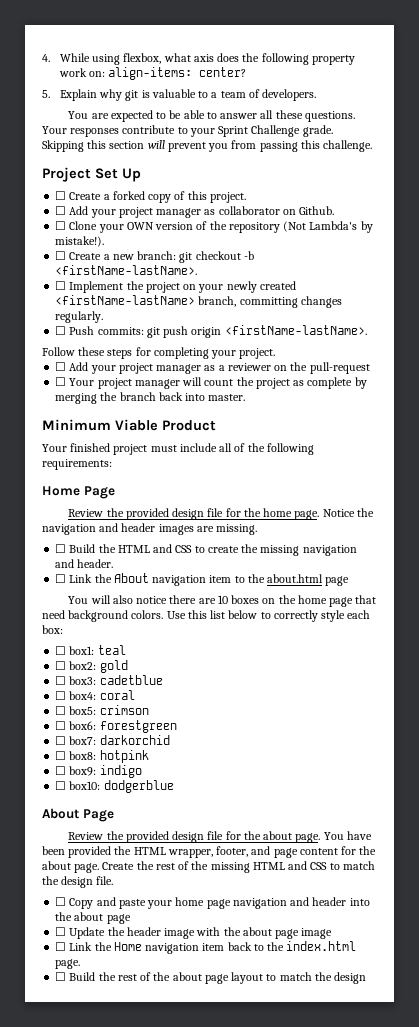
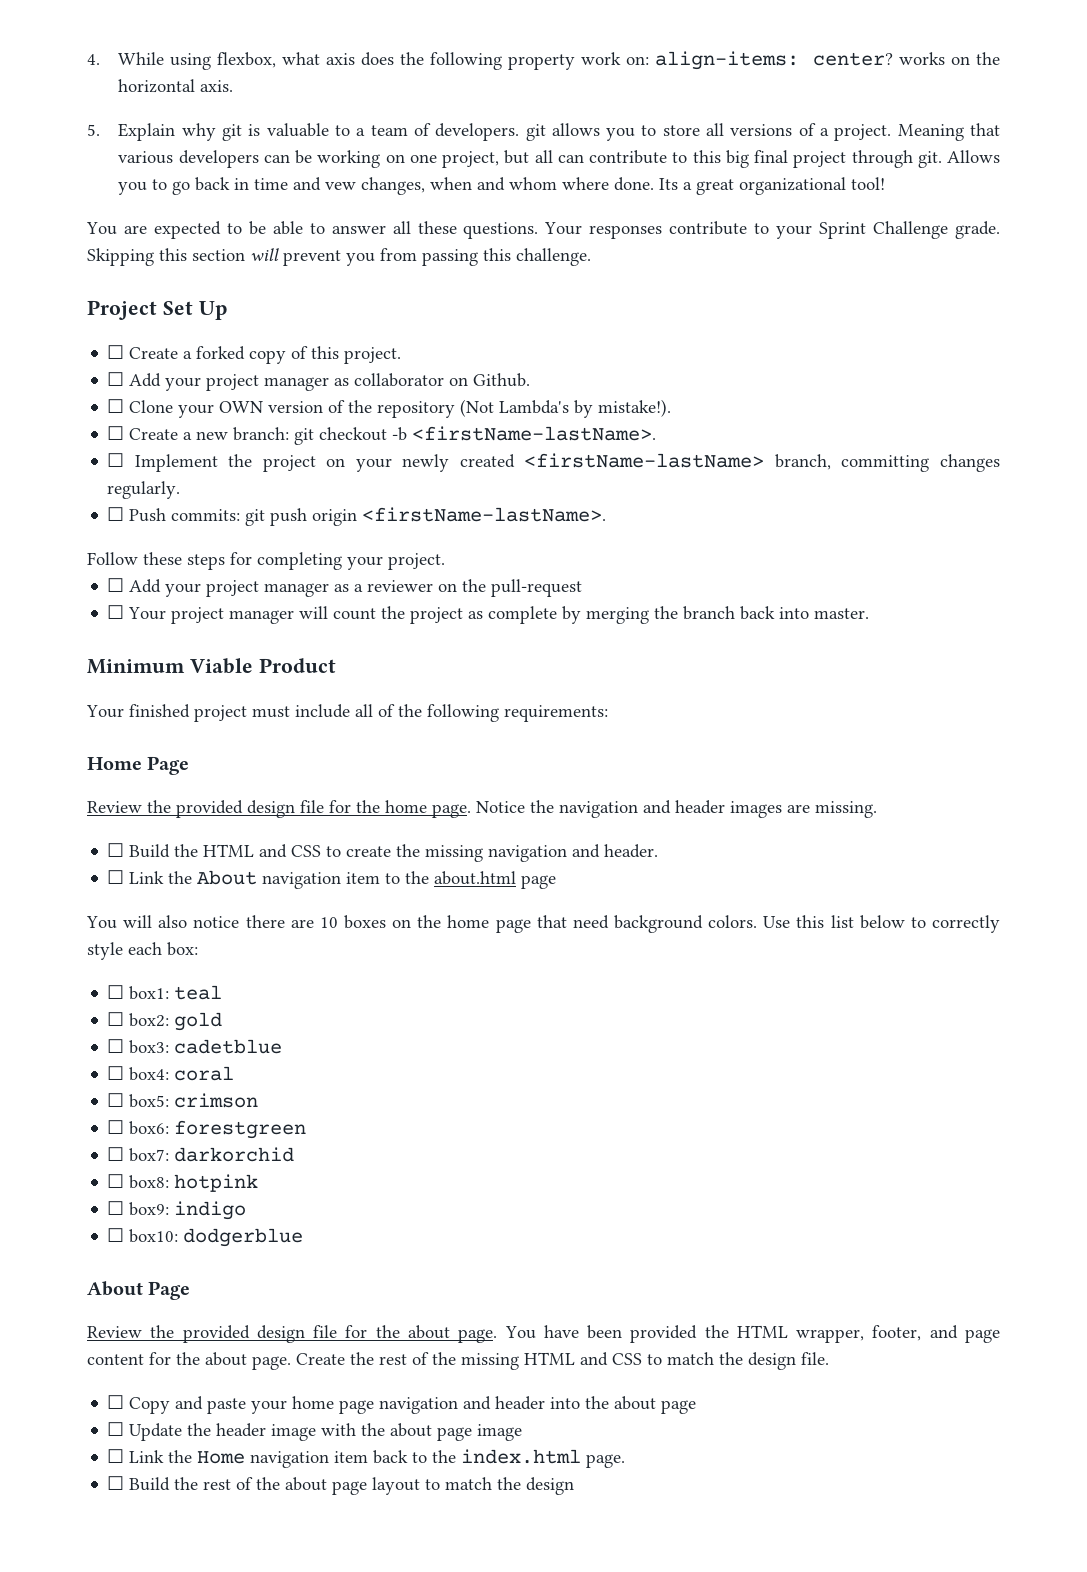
- 4. While using flexbox, what axis does the following property work on: align-items: center?
+ 4. While using flexbox, what axis does the following property work on: align-items: center? works on the horizontal axis.
- 5. Explain why git is valuable to a team of developers.
+ 5. Explain why git is valuable to a team of developers. git allows you to store all versions of a project. Meaning that various developers can be working on one project, but all can contribute to this big final project through git. Allows you to go back in time and vew changes, when and whom where done. Its a great organizational tool!

